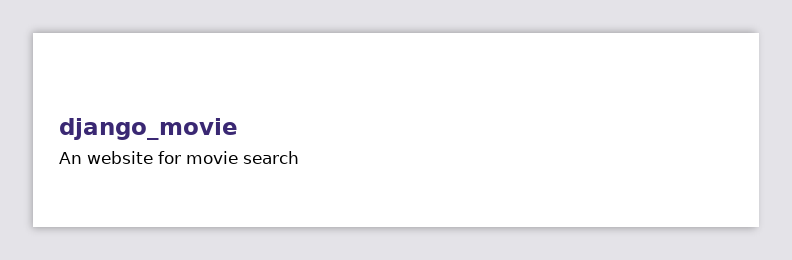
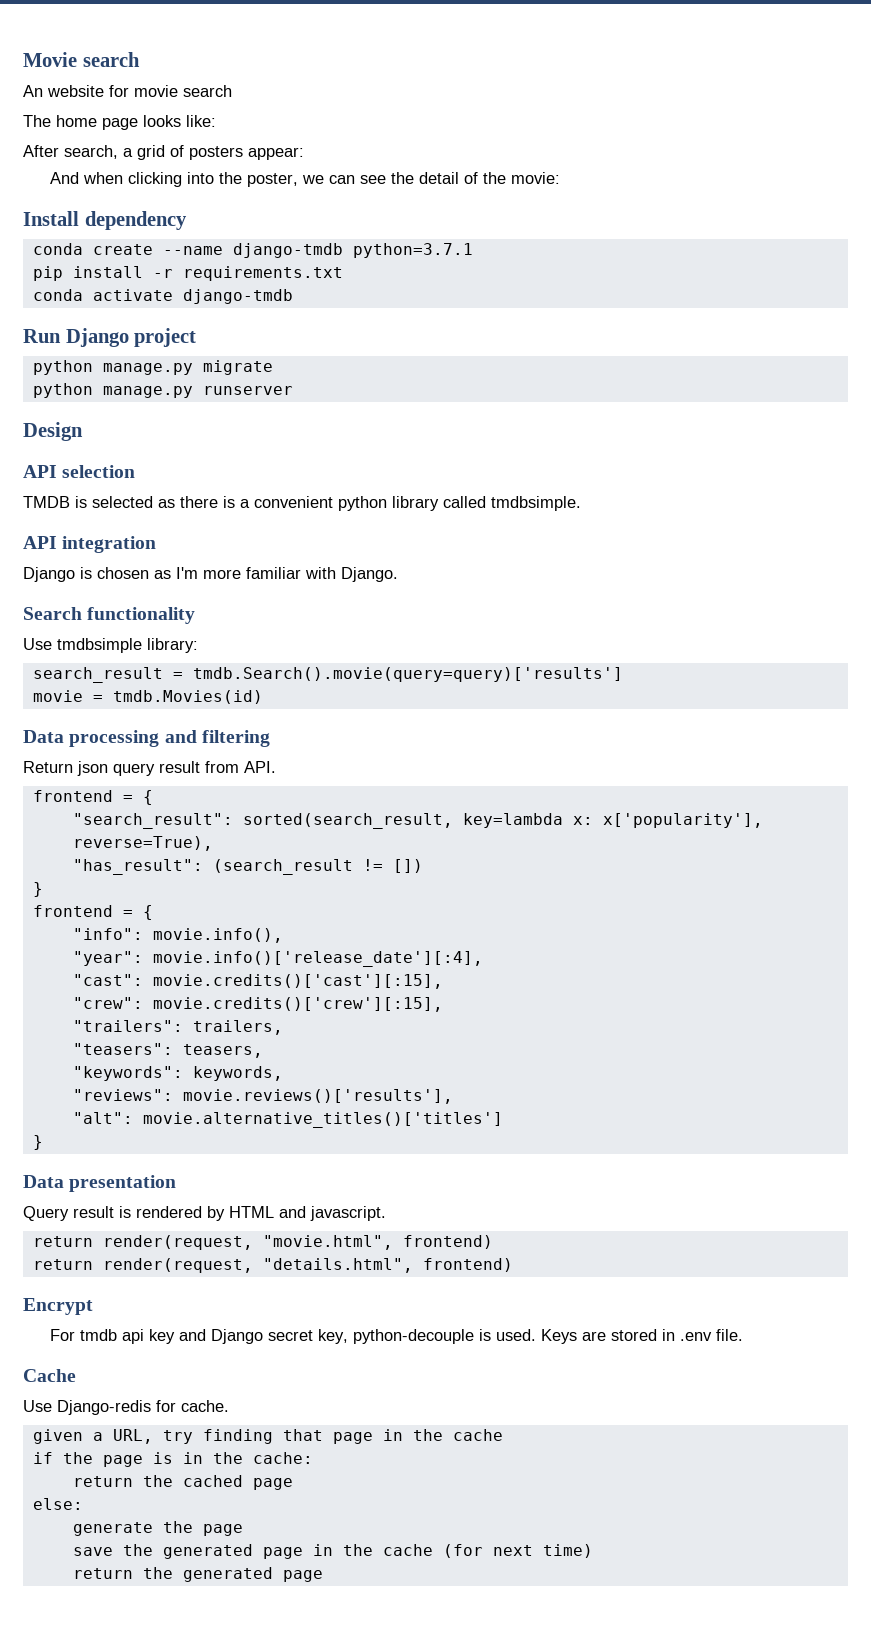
- django_movie
+ Movie search
+ The home page looks like:
+ After search, a grid of posters appear:
+ And when clicking into the poster, we can see the detail of the movie:
+ Install dependency
+ conda create --name django-tmdb python=3.7.1
+ pip install -r requirements.txt
+ conda activate django-tmdb
+ Run Django project
+ python manage.py migrate
+ python manage.py runserver
+ Design
+ API selection
+ TMDB is selected as there is a convenient python library called tmdbsimple.
+ API integration
+ Django is chosen as I'm more familiar with Django.
+ Search functionality
+ Use tmdbsimple library:
+ search_result = tmdb.Search().movie(query=query)['results']
+ movie = tmdb.Movies(id)
+ Data processing and filtering
+ Return json query result from API.
+ frontend = {
+ "search_result": sorted(search_result, key=lambda x: x['popularity'], reverse=True),
+ "has_result": (search_result != [])
+ }
+ frontend = {
+ "info": movie.info(),
+ "year": movie.info()['release_date'][:4],
+ "cast": movie.credits()['cast'][:15],
+ "crew": movie.credits()['crew'][:15],
+ "trailers": trailers,
+ "teasers": teasers,
+ "keywords": keywords,
+ "reviews": movie.reviews()['results'],
+ "alt": movie.alternative_titles()['titles']
+ }
+ Data presentation
+ Query result is rendered by HTML and javascript.
+ return render(request, "movie.html", frontend)
+ return render(request, "details.html", frontend)
+ Encrypt
+ For tmdb api key and Django secret key, python-decouple is used. Keys are stored in .env file.
+ Cache
+ Use Django-redis for cache.
+ given a URL, try finding that page in the cache
+ if the page is in the cache:
+ return the cached page
+ else:
+ generate the page
+ save the generated page in the cache (for next time)
+ return the generated page

